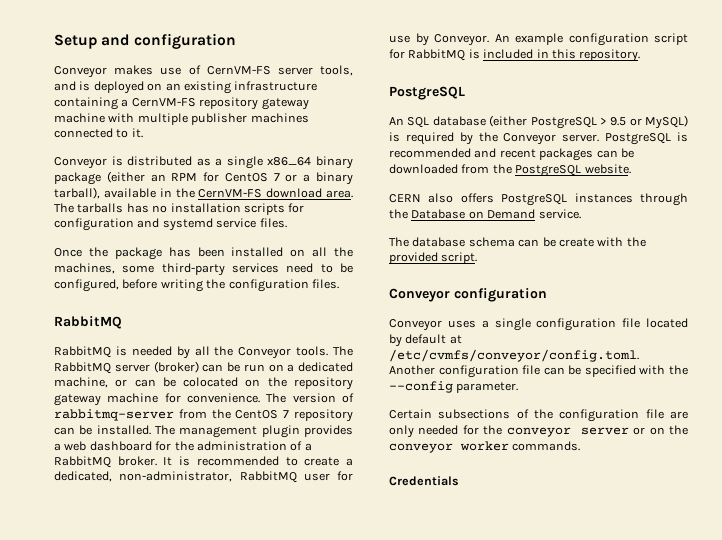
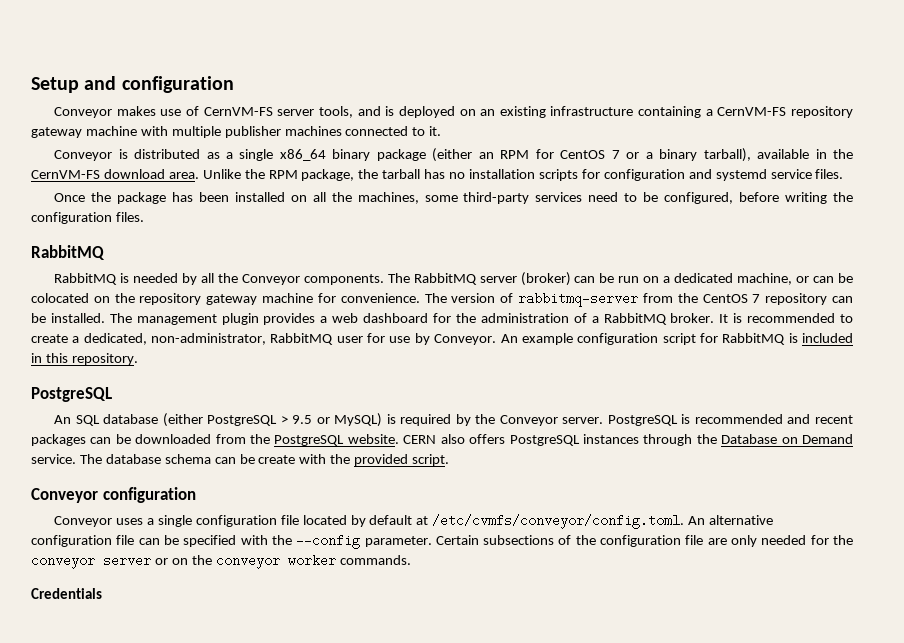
- The tarballs has no installation scripts for configuration and systemd service files.
+ Unlike the RPM package, the tarball has no installation scripts for configuration and systemd service files.
- RabbitMQ is needed by all the Conveyor tools.
+ RabbitMQ is needed by all the Conveyor components.
- PostgreSQL is recommended and recent packages can be downloaded from the PostgreSQL website.
- CERN also offers PostgreSQL instances through the Database on Demand service.
- The database schema can be create with the provided script.
+ PostgreSQL is recommended and recent packages can be downloaded from the PostgreSQL website. CERN also offers PostgreSQL instances through the Database on Demand service. The database schema can be create with the provided script.
- Conveyor uses a single configuration file located by default at /etc/cvmfs/conveyor/config.toml. Another configuration file can be specified with the --config parameter.
- Certain subsections of the configuration file are only needed for the conveyor server or on the conveyor worker commands.
+ Conveyor uses a single configuration file located by default at /etc/cvmfs/conveyor/config.toml. An alternative configuration file can be specified with the --config parameter. Certain subsections of the configuration file are only needed for the conveyor server or on the conveyor worker commands.

